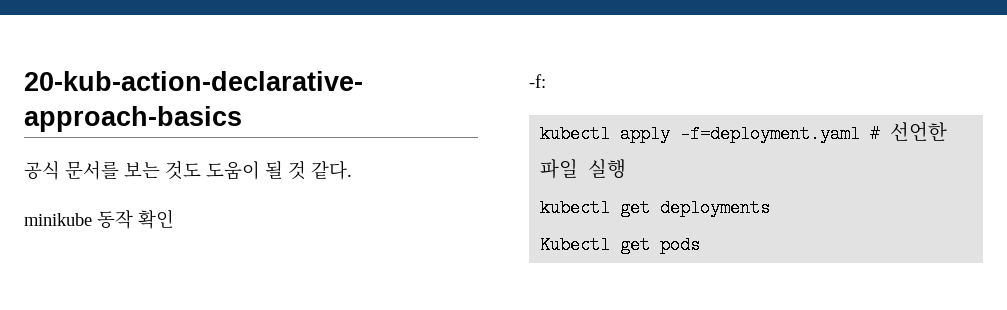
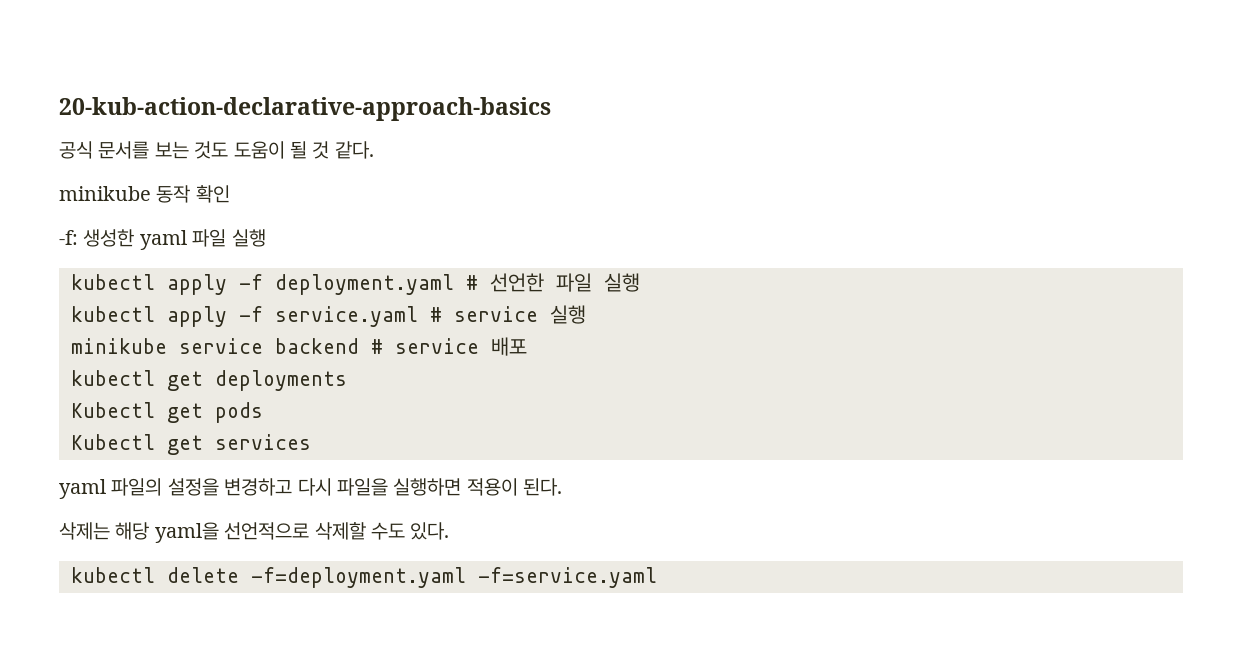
- -f:
- kubectl apply -f=deployment.yaml # 선언한 파일 실행
+ -f: 생성한 yaml 파일 실행
+ kubectl apply -f deployment.yaml # 선언한 파일 실행
+ kubectl apply -f service.yaml # service 실행
+ minikube service backend # service 배포
+ Kubectl get services
+ yaml 파일의 설정을 변경하고 다시 파일을 실행하면 적용이 된다.
+ 삭제는 해당 yaml을 선언적으로 삭제할 수도 있다.
+ kubectl delete -f=deployment.yaml -f=service.yaml

